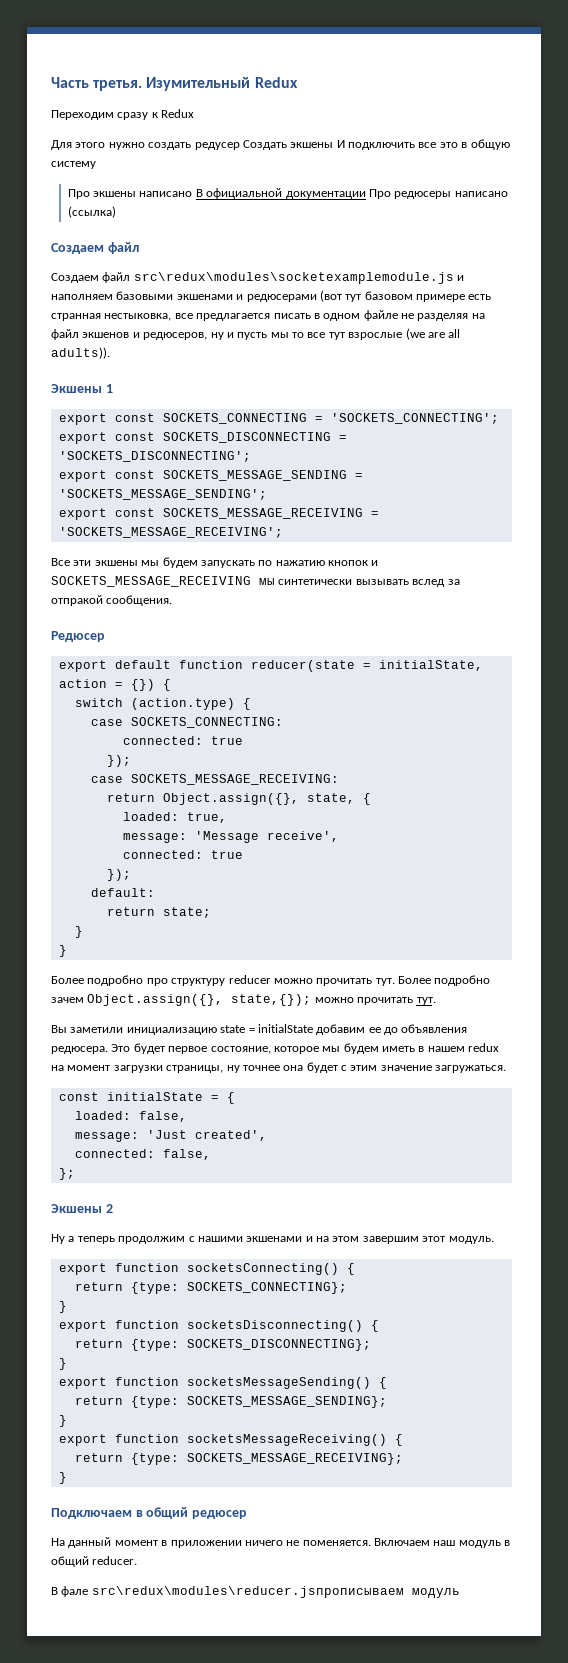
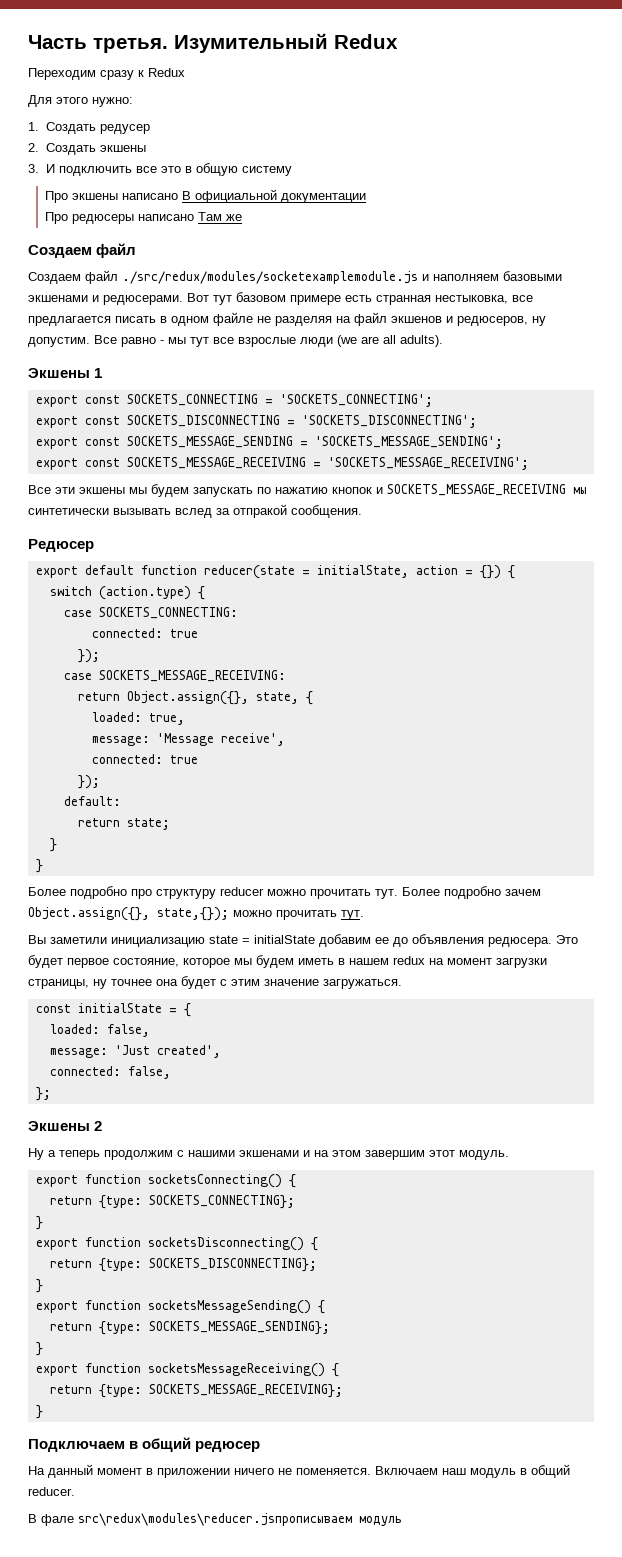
- Для этого нужно создать редусер Создать экшены И подключить все это в общую систему
+ Для этого нужно:
+ 1. Создать редусер
+ 2. Создать экшены
+ 3. И подключить все это в общую систему
- Про экшены написано В официальной документации Про редюсеры написано (ссылка)
+ Про экшены написано В официальной документации
+ Про редюсеры написано Там же
- Создаем файл src\redux\modules\socketexamplemodule.js и наполняем базовыми экшенами и редюсерами (вот тут базовом примере есть странная нестыковка, все предлагается писать в одном файле не разделяя на файл экшенов и редюсеров, ну и пусть мы то все тут взрослые (we are all adults)).
+ Создаем файл ./src/redux/modules/socketexamplemodule.js и наполняем базовыми экшенами и редюсерами. Вот тут базовом примере есть странная нестыковка, все предлагается писать в одном файле не разделяя на файл экшенов и редюсеров, ну допустим. Все равно - мы тут все взрослые люди (we are all adults).

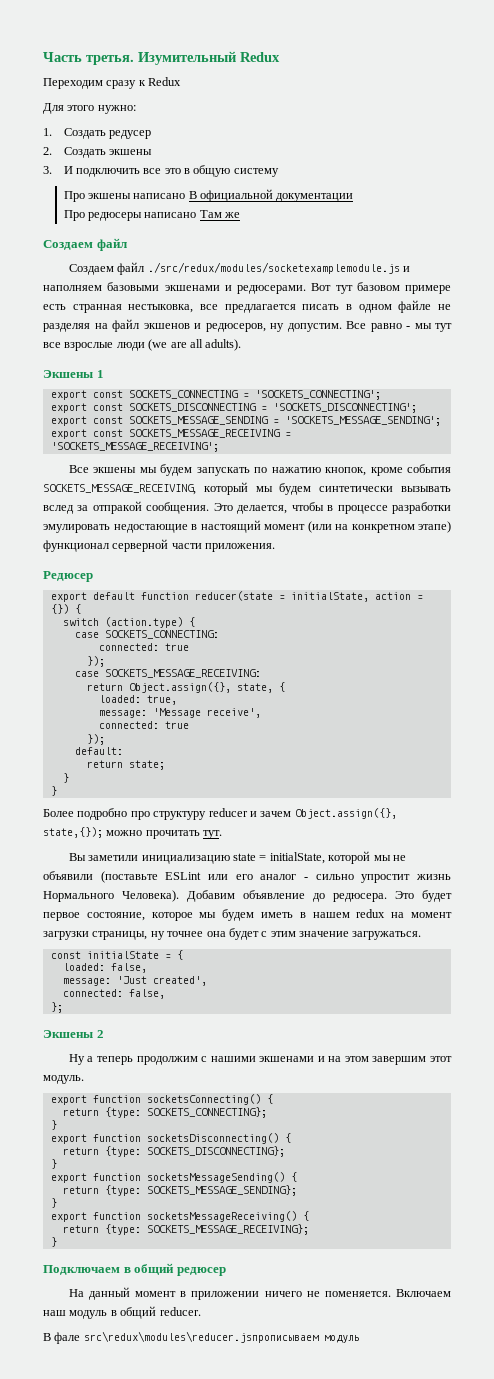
- Все эти экшены мы будем запускать по нажатию кнопок и SOCKETS_MESSAGE_RECEIVING мы синтетически вызывать вслед за отпракой сообщения.
+ Все экшены мы будем запускать по нажатию кнопок, кроме события SOCKETS_MESSAGE_RECEIVING, который мы будем синтетически вызывать вслед за отпракой сообщения. Это делается, чтобы в процессе разработки эмулировать недостающие в настоящий момент (или на конкретном этапе) функционал серверной части приложения.
- Более подробно про структуру reducer можно прочитать тут. Более подробно зачем Object.assign({}, state,{}); можно прочитать тут.
+ Более подробно про структуру reducer и зачем Object.assign({}, state,{}); можно прочитать тут.
- Вы заметили инициализацию state = initialState добавим ее до объявления редюсера.
+ Вы заметили инициализацию state = initialState, которой мы не объявили (поставьте ESLint или его аналог - сильно упростит жизнь Нормального Человека). Добавим объявление до редюсера.

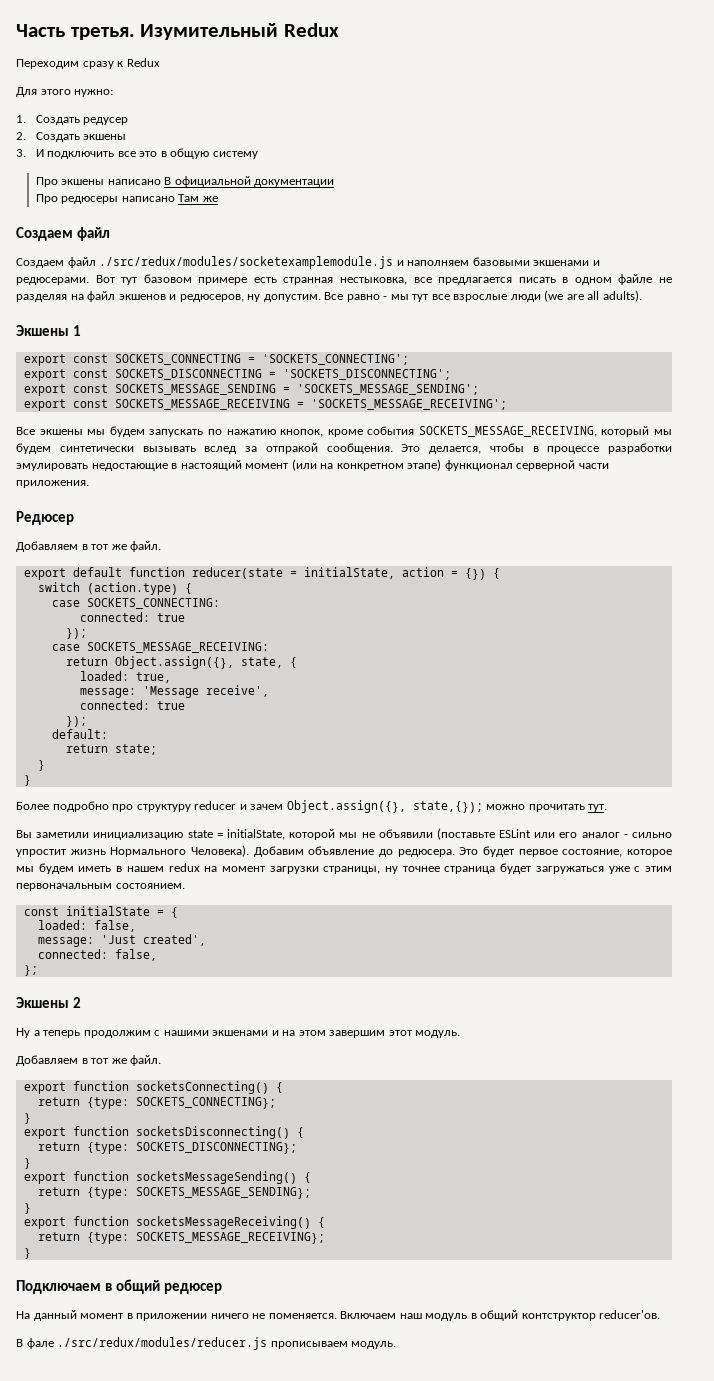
  Редюсер
+ Добавляем в тот же файл.
- Это будет первое состояние, которое мы будем иметь в нашем redux на момент загрузки страницы, ну точнее она будет с этим значение загружаться.
+ Это будет первое состояние, которое мы будем иметь в нашем redux на момент загрузки страницы, ну точнее страница будет загружаться уже с этим первоначальным состоянием.
  Ну а теперь продолжим с нашими экшенами и на этом завершим этот модуль.
+ Добавляем в тот же файл.
- Включаем наш модуль в общий reducer.
+ Включаем наш модуль в общий контструктор reducer'ов.
- В фале src\redux\modules\reducer.jsпрописываем модуль
+ В фале ./src/redux/modules/reducer.js прописываем модуль.

